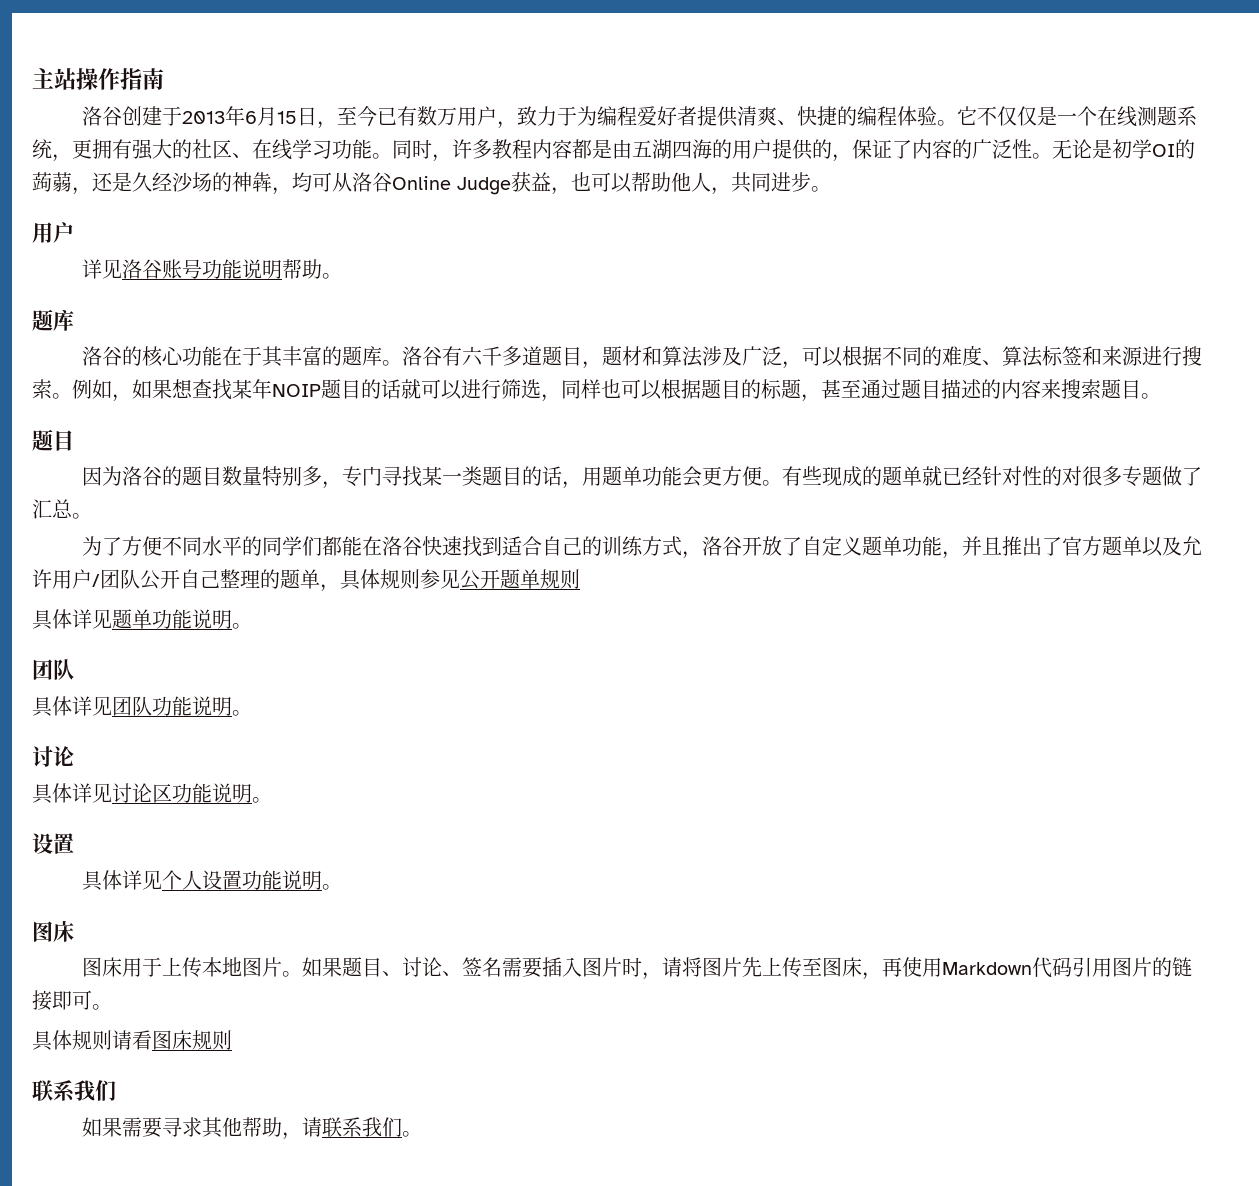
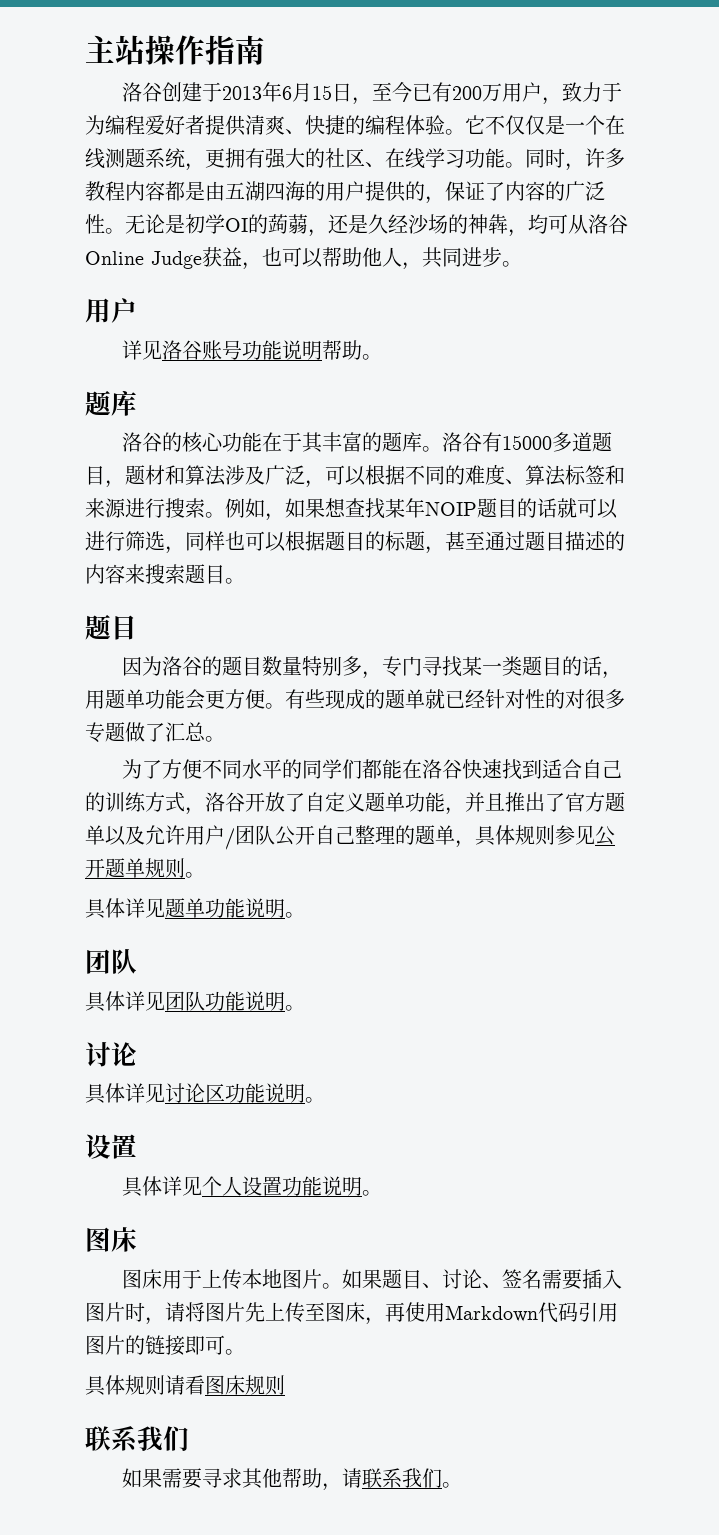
- 洛谷创建于2013年6月15日，至今已有数万用户，致力于为编程爱好者提供清爽、快捷的编程体验。
+ 洛谷创建于2013年6月15日，至今已有200万用户，致力于为编程爱好者提供清爽、快捷的编程体验。
- 洛谷有六千多道题目，题材和算法涉及广泛，可以根据不同的难度、算法标签和来源进行搜索。
+ 洛谷有15000多道题目，题材和算法涉及广泛，可以根据不同的难度、算法标签和来源进行搜索。
- 为了方便不同水平的同学们都能在洛谷快速找到适合自己的训练方式，洛谷开放了自定义题单功能，并且推出了官方题单以及允许用户/团队公开自己整理的题单，具体规则参见公开题单规则
+ 为了方便不同水平的同学们都能在洛谷快速找到适合自己的训练方式，洛谷开放了自定义题单功能，并且推出了官方题单以及允许用户/团队公开自己整理的题单，具体规则参见公开题单规则。

